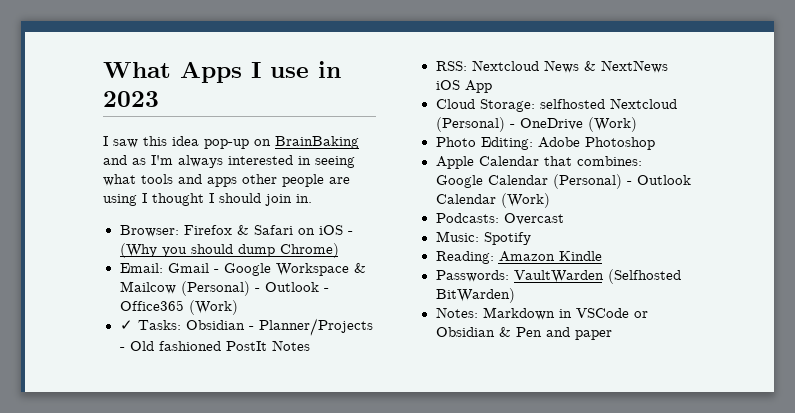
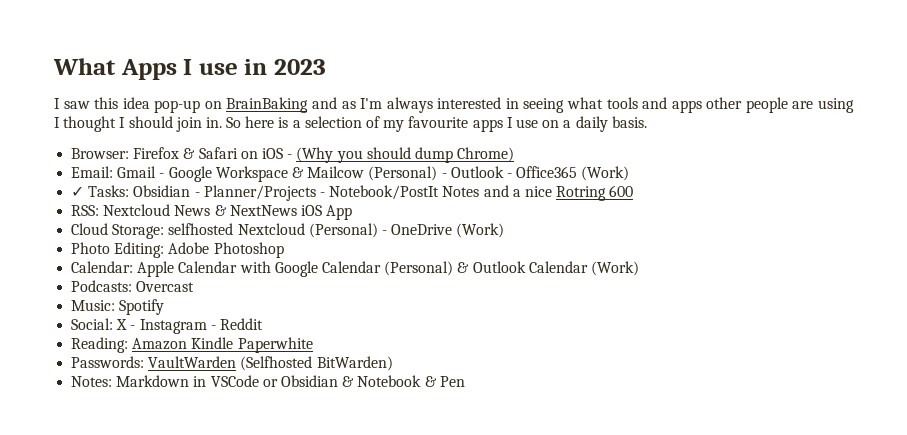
+ So here is a selection of my favourite apps I use on a daily basis.
- ✓ Tasks: Obsidian - Planner/Projects - Old fashioned PostIt Notes
+ ✓ Tasks: Obsidian - Planner/Projects - Notebook/PostIt Notes and a nice Rotring 600
- Apple Calendar that combines: Google Calendar (Personal) - Outlook Calendar (Work)
+ Calendar: Apple Calendar with Google Calendar (Personal) & Outlook Calendar (Work)
+ Social: X - Instagram - Reddit
- Reading: Amazon Kindle
+ Reading: Amazon Kindle Paperwhite
- Notes: Markdown in VSCode or Obsidian & Pen and paper
+ Notes: Markdown in VSCode or Obsidian & Notebook & Pen

